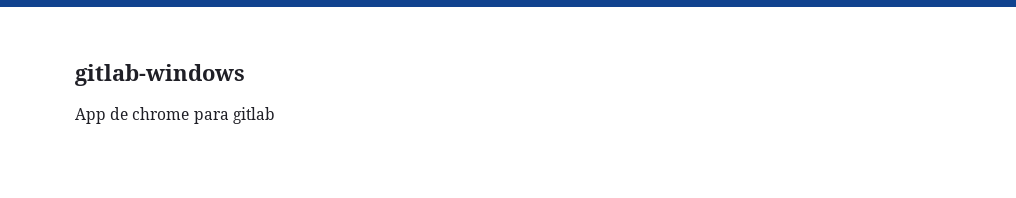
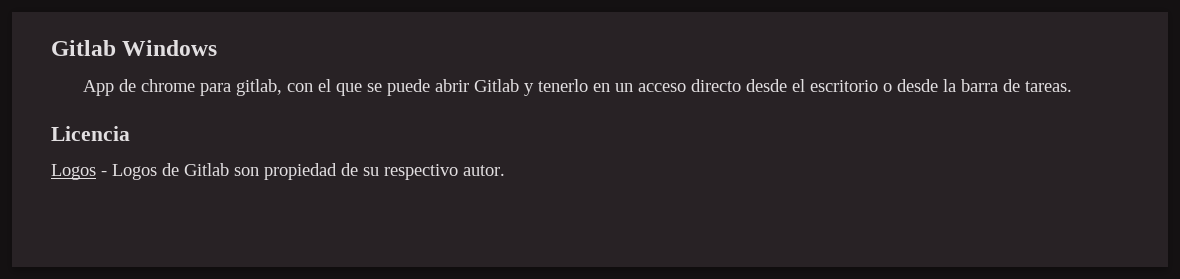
- gitlab-windows
+ Gitlab Windows
- App de chrome para gitlab
+ App de chrome para gitlab, con el que se puede abrir Gitlab y tenerlo en un acceso directo desde el escritorio o desde la barra de tareas.
+ Licencia
+ Logos - Logos de Gitlab son propiedad de su respectivo autor.

